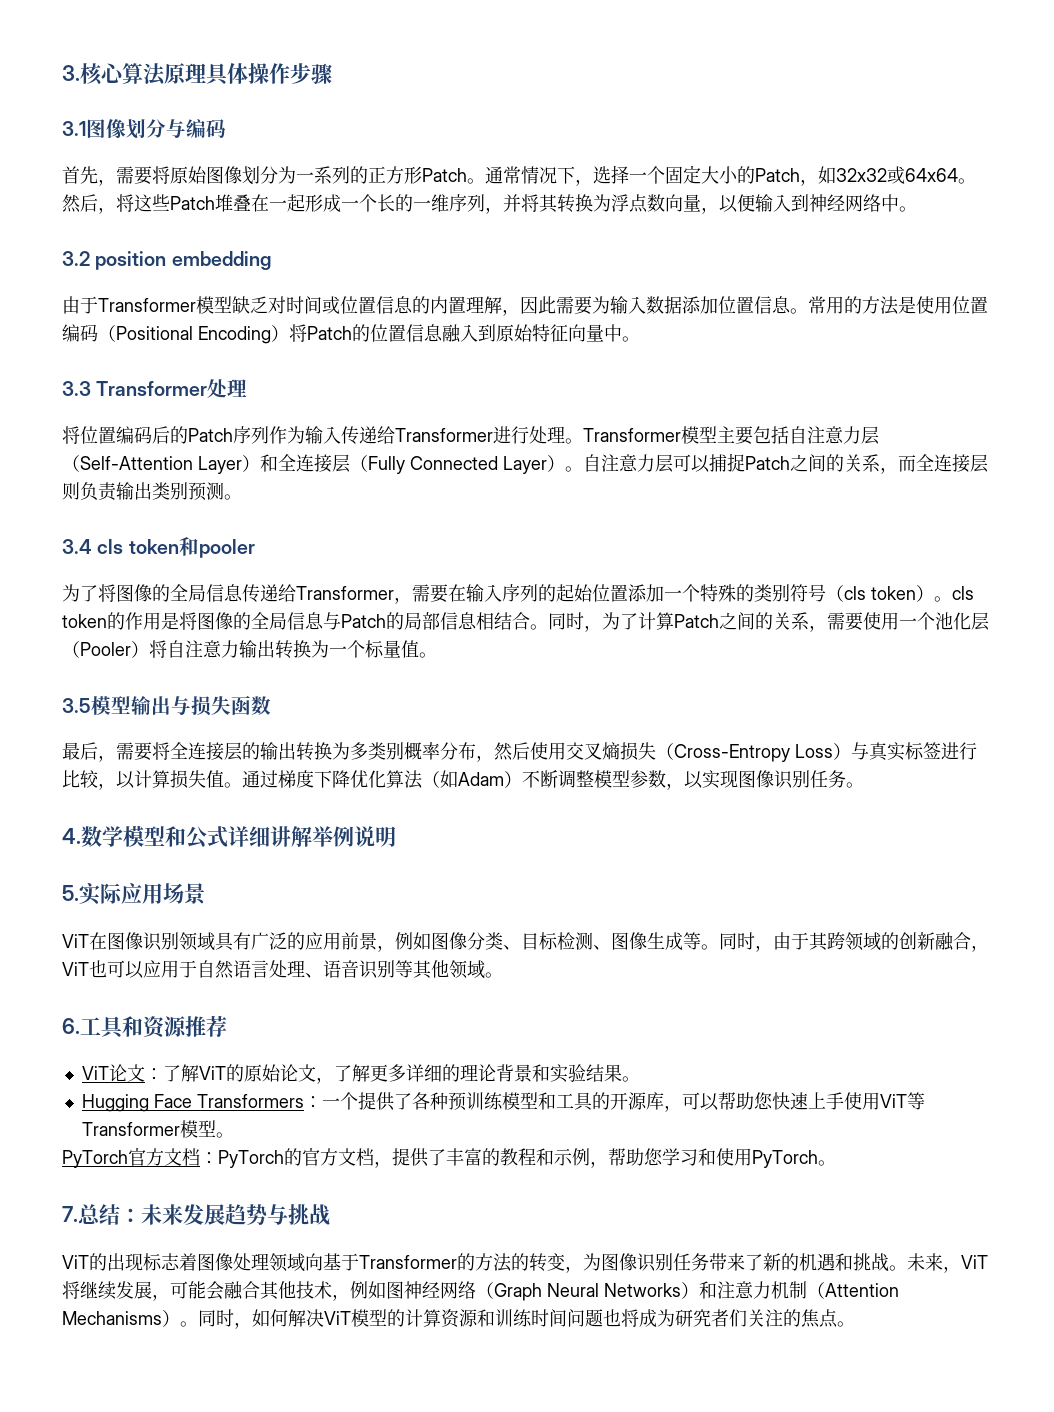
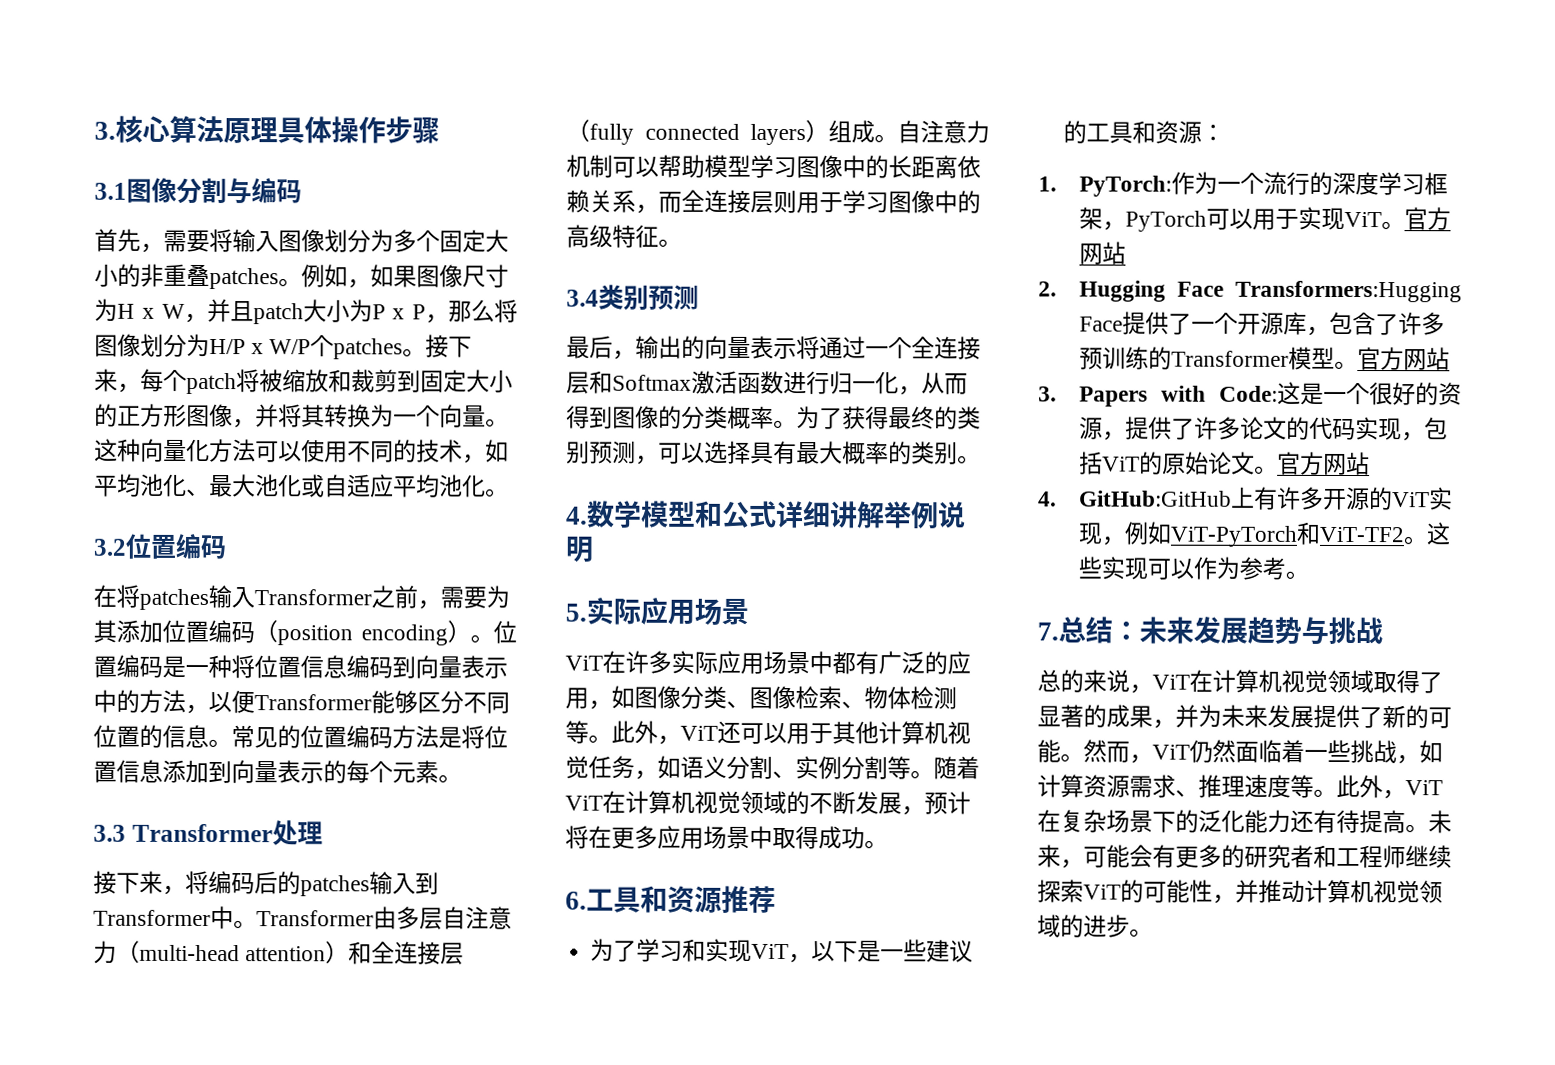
- 3.1图像划分与编码
+ 3.1图像分割与编码
- 首先，需要将原始图像划分为一系列的正方形Patch。通常情况下，选择一个固定大小的Patch，如32x32或64x64。然后，将这些Patch堆叠在一起形成一个长的一维序列，并将其转换为浮点数向量，以便输入到神经网络中。
- 3.2 position embedding
- 由于Transformer模型缺乏对时间或位置信息的内置理解，因此需要为输入数据添加位置信息。常用的方法是使用位置编码（Positional Encoding）将Patch的位置信息融入到原始特征向量中。
+ 首先，需要将输入图像划分为多个固定大小的非重叠patches。例如，如果图像尺寸为H x W，并且patch大小为P x P，那么将图像划分为H/P x W/P个patches。接下来，每个patch将被缩放和裁剪到固定大小的正方形图像，并将其转换为一个向量。这种向量化方法可以使用不同的技术，如平均池化、最大池化或自适应平均池化。
+ 3.2位置编码
+ 在将patches输入Transformer之前，需要为其添加位置编码（position encoding）。位置编码是一种将位置信息编码到向量表示中的方法，以便Transformer能够区分不同位置的信息。常见的位置编码方法是将位置信息添加到向量表示的每个元素。
  3.3 Transformer处理
- 将位置编码后的Patch序列作为输入传递给Transformer进行处理。Transformer模型主要包括自注意力层（Self-Attention Layer）和全连接层（Fully Connected Layer）。自注意力层可以捕捉Patch之间的关系，而全连接层则负责输出类别预测。
- 3.4 cls token和pooler
- 为了将图像的全局信息传递给Transformer，需要在输入序列的起始位置添加一个特殊的类别符号（cls token）。cls token的作用是将图像的全局信息与Patch的局部信息相结合。同时，为了计算Patch之间的关系，需要使用一个池化层（Pooler）将自注意力输出转换为一个标量值。
- 3.5模型输出与损失函数
- 最后，需要将全连接层的输出转换为多类别概率分布，然后使用交叉熵损失（Cross-Entropy Loss）与真实标签进行比较，以计算损失值。通过梯度下降优化算法（如Adam）不断调整模型参数，以实现图像识别任务。
+ 接下来，将编码后的patches输入到Transformer中。Transformer由多层自注意力（multi-head attention）和全连接层（fully connected layers）组成。自注意力机制可以帮助模型学习图像中的长距离依赖关系，而全连接层则用于学习图像中的高级特征。
+ 3.4类别预测
+ 最后，输出的向量表示将通过一个全连接层和Softmax激活函数进行归一化，从而得到图像的分类概率。为了获得最终的类别预测，可以选择具有最大概率的类别。
- ViT在图像识别领域具有广泛的应用前景，例如图像分类、目标检测、图像生成等。同时，由于其跨领域的创新融合，ViT也可以应用于自然语言处理、语音识别等其他领域。
+ ViT在许多实际应用场景中都有广泛的应用，如图像分类、图像检索、物体检测等。此外，ViT还可以用于其他计算机视觉任务，如语义分割、实例分割等。随着ViT在计算机视觉领域的不断发展，预计将在更多应用场景中取得成功。
- ViT论文：了解ViT的原始论文，了解更多详细的理论背景和实验结果。
- Hugging Face Transformers：一个提供了各种预训练模型和工具的开源库，可以帮助您快速上手使用ViT等Transformer模型。
- PyTorch官方文档：PyTorch的官方文档，提供了丰富的教程和示例，帮助您学习和使用PyTorch。
+ 为了学习和实现ViT，以下是一些建议的工具和资源：
+ 1. PyTorch:作为一个流行的深度学习框架，PyTorch可以用于实现ViT。官方网站
+ 2. Hugging Face Transformers:Hugging Face提供了一个开源库，包含了许多预训练的Transformer模型。官方网站
+ 3. Papers with Code:这是一个很好的资源，提供了许多论文的代码实现，包括ViT的原始论文。官方网站
+ 4. GitHub:GitHub上有许多开源的ViT实现，例如ViT-PyTorch和ViT-TF2。这些实现可以作为参考。
- ViT的出现标志着图像处理领域向基于Transformer的方法的转变，为图像识别任务带来了新的机遇和挑战。未来，ViT将继续发展，可能会融合其他技术，例如图神经网络（Graph Neural Networks）和注意力机制（Attention Mechanisms）。同时，如何解决ViT模型的计算资源和训练时间问题也将成为研究者们关注的焦点。
+ 总的来说，ViT在计算机视觉领域取得了显著的成果，并为未来发展提供了新的可能。然而，ViT仍然面临着一些挑战，如计算资源需求、推理速度等。此外，ViT在复杂场景下的泛化能力还有待提高。未来，可能会有更多的研究者和工程师继续探索ViT的可能性，并推动计算机视觉领域的进步。

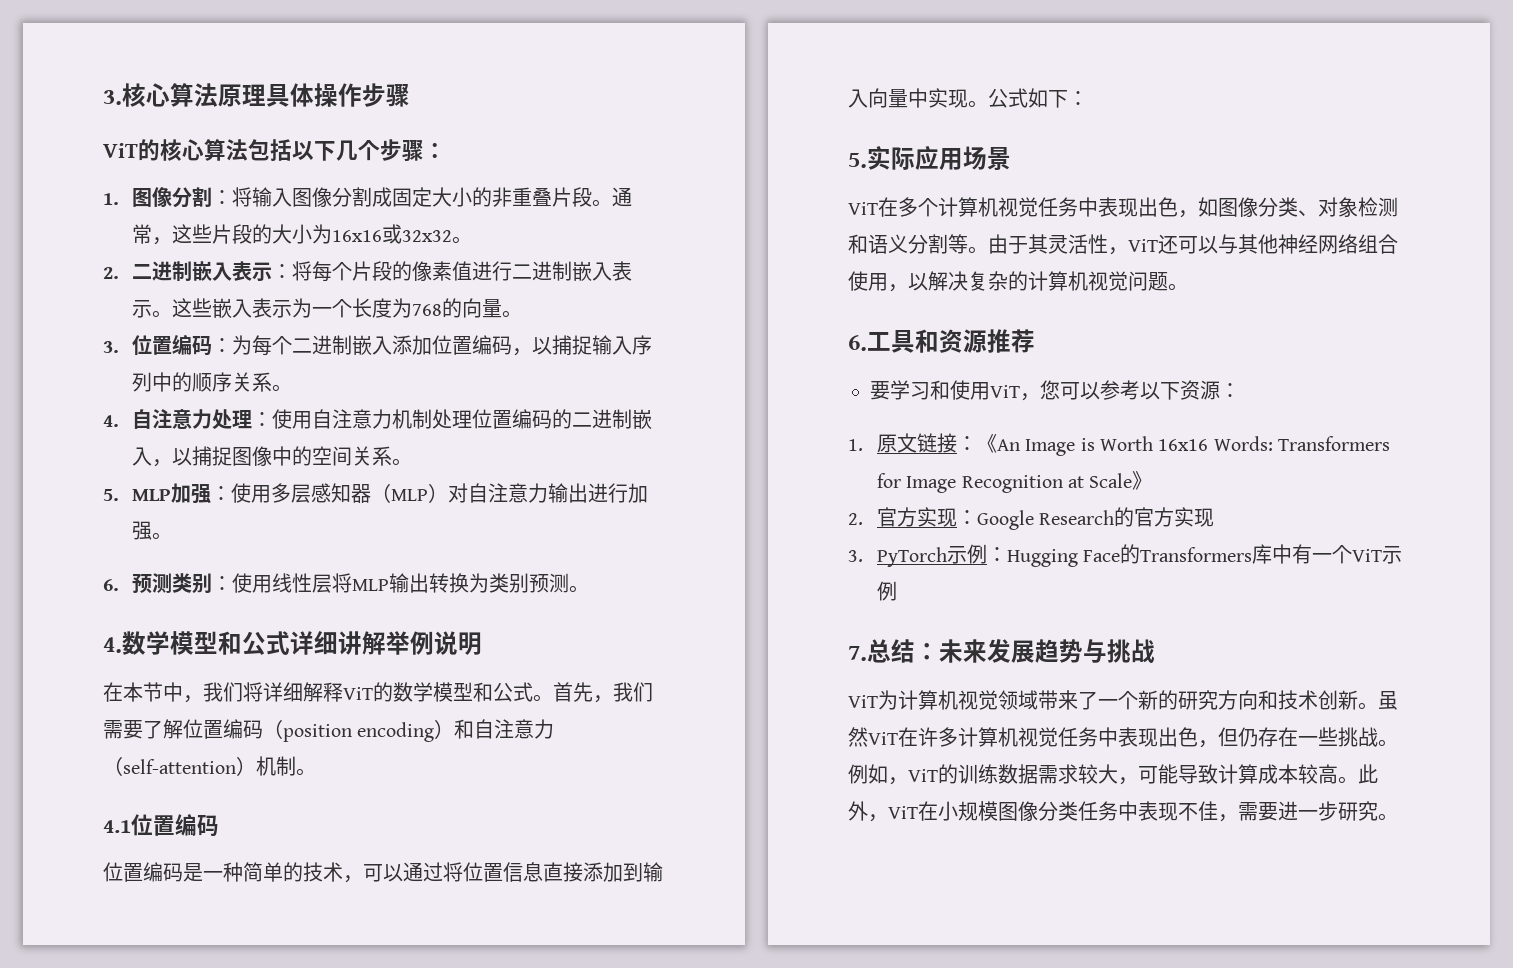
- 3.1图像分割与编码
- 首先，需要将输入图像划分为多个固定大小的非重叠patches。例如，如果图像尺寸为H x W，并且patch大小为P x P，那么将图像划分为H/P x W/P个patches。接下来，每个patch将被缩放和裁剪到固定大小的正方形图像，并将其转换为一个向量。这种向量化方法可以使用不同的技术，如平均池化、最大池化或自适应平均池化。
- 3.2位置编码
- 在将patches输入Transformer之前，需要为其添加位置编码（position encoding）。位置编码是一种将位置信息编码到向量表示中的方法，以便Transformer能够区分不同位置的信息。常见的位置编码方法是将位置信息添加到向量表示的每个元素。
- 3.3 Transformer处理
- 接下来，将编码后的patches输入到Transformer中。Transformer由多层自注意力（multi-head attention）和全连接层（fully connected layers）组成。自注意力机制可以帮助模型学习图像中的长距离依赖关系，而全连接层则用于学习图像中的高级特征。
- 3.4类别预测
- 最后，输出的向量表示将通过一个全连接层和Softmax激活函数进行归一化，从而得到图像的分类概率。为了获得最终的类别预测，可以选择具有最大概率的类别。
+ ViT的核心算法包括以下几个步骤：
+ 1.图像分割：将输入图像分割成固定大小的非重叠片段。通常，这些片段的大小为16x16或32x32。
+ 2.二进制嵌入表示：将每个片段的像素值进行二进制嵌入表示。这些嵌入表示为一个长度为768的向量。
+ 3.位置编码：为每个二进制嵌入添加位置编码，以捕捉输入序列中的顺序关系。
+ 4.自注意力处理：使用自注意力机制处理位置编码的二进制嵌入，以捕捉图像中的空间关系。
+ 5. MLP加强：使用多层感知器（MLP）对自注意力输出进行加强。
+ 6.预测类别：使用线性层将MLP输出转换为类别预测。
+ 在本节中，我们将详细解释ViT的数学模型和公式。首先，我们需要了解位置编码（position encoding）和自注意力（self-attention）机制。
+ 4.1位置编码
+ 位置编码是一种简单的技术，可以通过将位置信息直接添加到输入向量中实现。公式如下：
- ViT在许多实际应用场景中都有广泛的应用，如图像分类、图像检索、物体检测等。此外，ViT还可以用于其他计算机视觉任务，如语义分割、实例分割等。随着ViT在计算机视觉领域的不断发展，预计将在更多应用场景中取得成功。
+ ViT在多个计算机视觉任务中表现出色，如图像分类、对象检测和语义分割等。由于其灵活性，ViT还可以与其他神经网络组合使用，以解决复杂的计算机视觉问题。
- 为了学习和实现ViT，以下是一些建议的工具和资源：
- 1. PyTorch:作为一个流行的深度学习框架，PyTorch可以用于实现ViT。官方网站
- 2. Hugging Face Transformers:Hugging Face提供了一个开源库，包含了许多预训练的Transformer模型。官方网站
- 3. Papers with Code:这是一个很好的资源，提供了许多论文的代码实现，包括ViT的原始论文。官方网站
- 4. GitHub:GitHub上有许多开源的ViT实现，例如ViT-PyTorch和ViT-TF2。这些实现可以作为参考。
+ 要学习和使用ViT，您可以参考以下资源：
+ 1.原文链接：《An Image is Worth 16x16 Words: Transformers for Image Recognition at Scale》
+ 2.官方实现：Google Research的官方实现
+ 3. PyTorch示例：Hugging Face的Transformers库中有一个ViT示例
- 总的来说，ViT在计算机视觉领域取得了显著的成果，并为未来发展提供了新的可能。然而，ViT仍然面临着一些挑战，如计算资源需求、推理速度等。此外，ViT在复杂场景下的泛化能力还有待提高。未来，可能会有更多的研究者和工程师继续探索ViT的可能性，并推动计算机视觉领域的进步。
+ ViT为计算机视觉领域带来了一个新的研究方向和技术创新。虽然ViT在许多计算机视觉任务中表现出色，但仍存在一些挑战。例如，ViT的训练数据需求较大，可能导致计算成本较高。此外，ViT在小规模图像分类任务中表现不佳，需要进一步研究。

